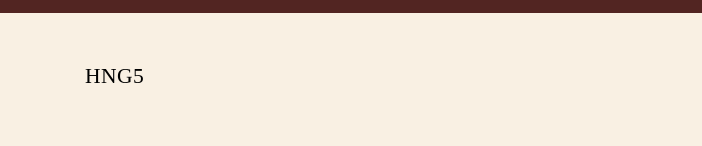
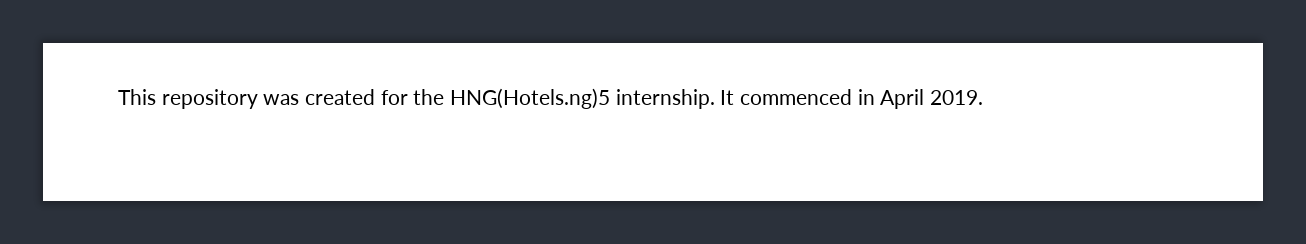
- HNG5
+ This repository was created for the HNG(Hotels.ng)5 internship. It commenced in April 2019.

